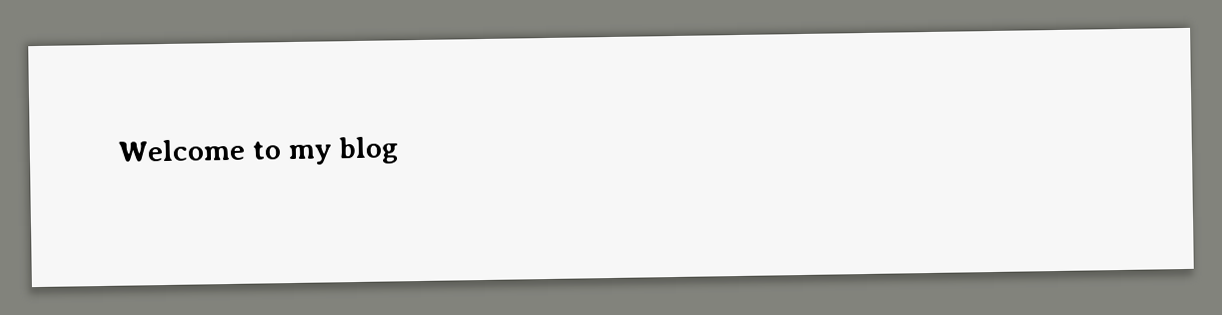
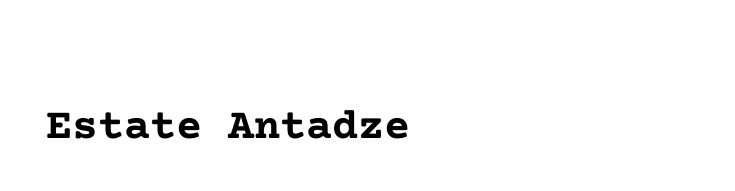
- Welcome to my blog
+ Estate Antadze

